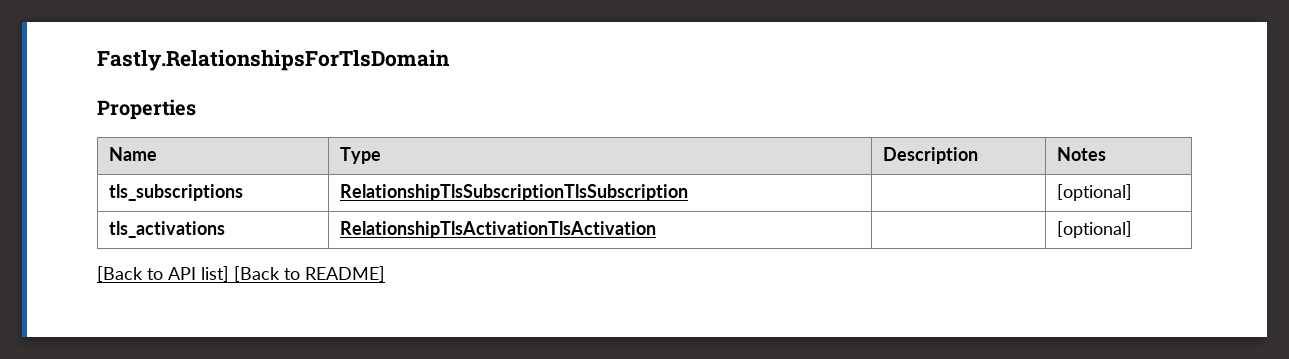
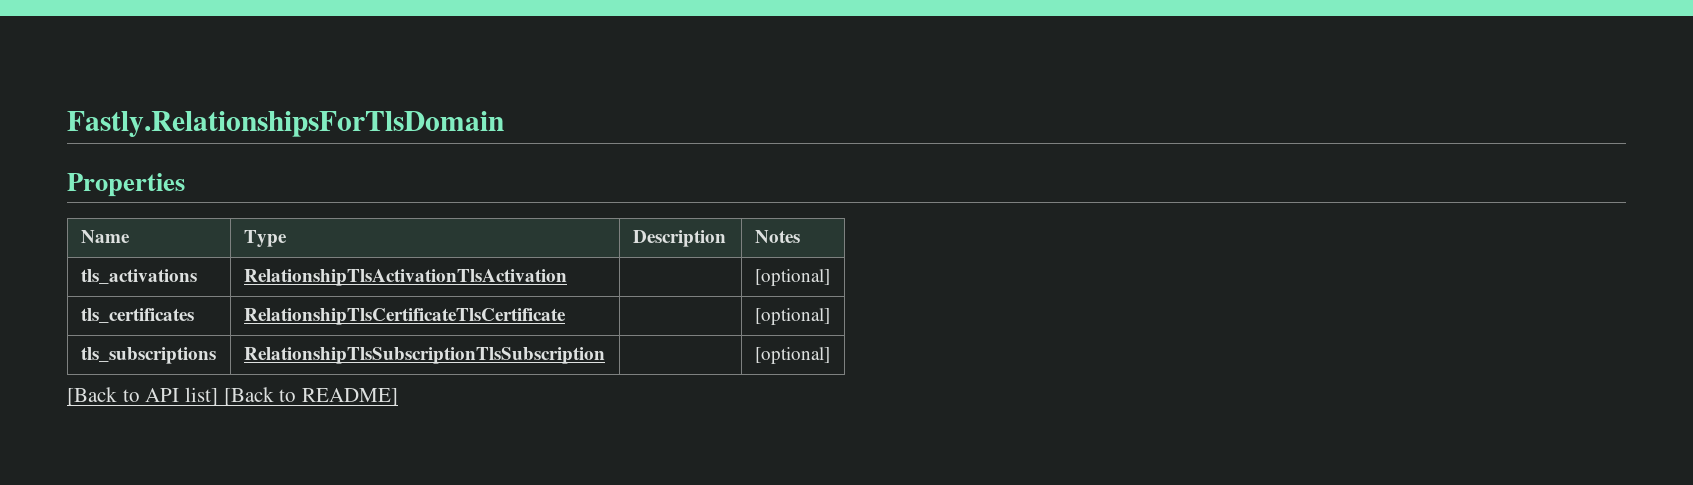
+ tls_activations | RelationshipTlsActivationTlsActivation | | [optional]
+ tls_certificates | RelationshipTlsCertificateTlsCertificate | | [optional]
  tls_subscriptions | RelationshipTlsSubscriptionTlsSubscription | | [optional]
- tls_activations | RelationshipTlsActivationTlsActivation | | [optional]

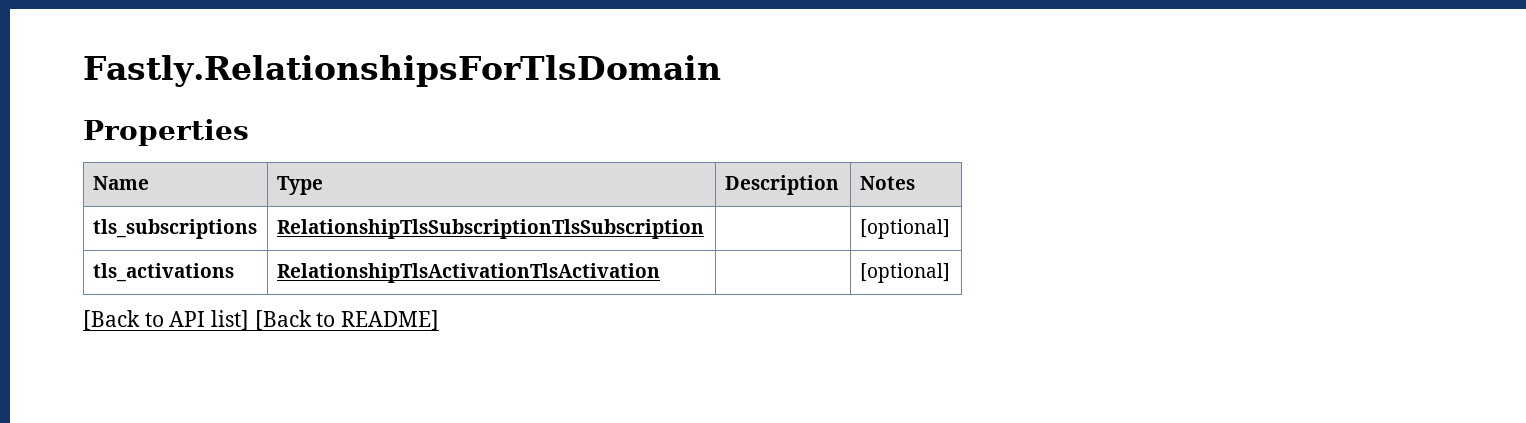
+ tls_subscriptions | RelationshipTlsSubscriptionTlsSubscription | | [optional]
  tls_activations | RelationshipTlsActivationTlsActivation | | [optional]
- tls_certificates | RelationshipTlsCertificateTlsCertificate | | [optional]
- tls_subscriptions | RelationshipTlsSubscriptionTlsSubscription | | [optional]

